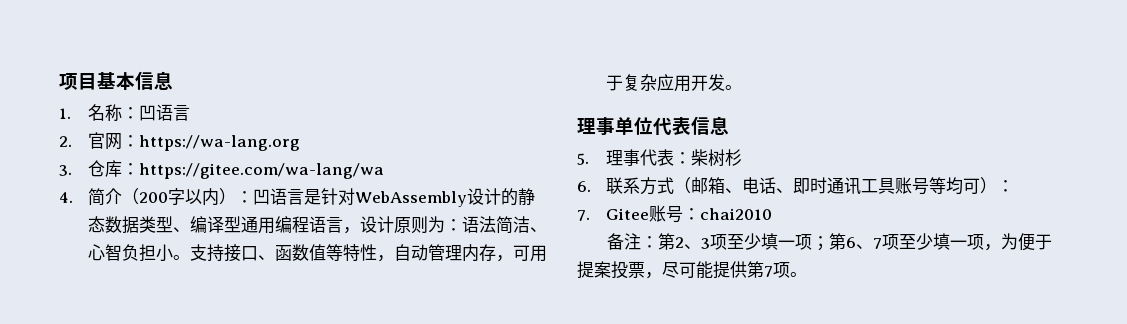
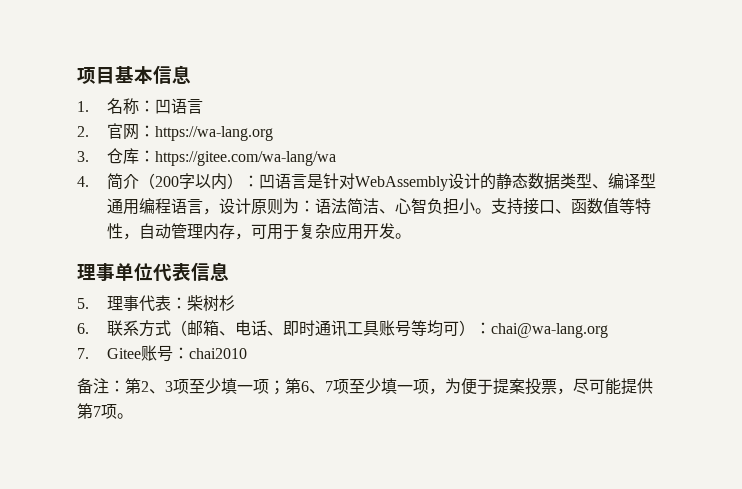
- 6.联系方式（邮箱、电话、即时通讯工具账号等均可）：
+ 6.联系方式（邮箱、电话、即时通讯工具账号等均可）：chai@wa-lang.org

